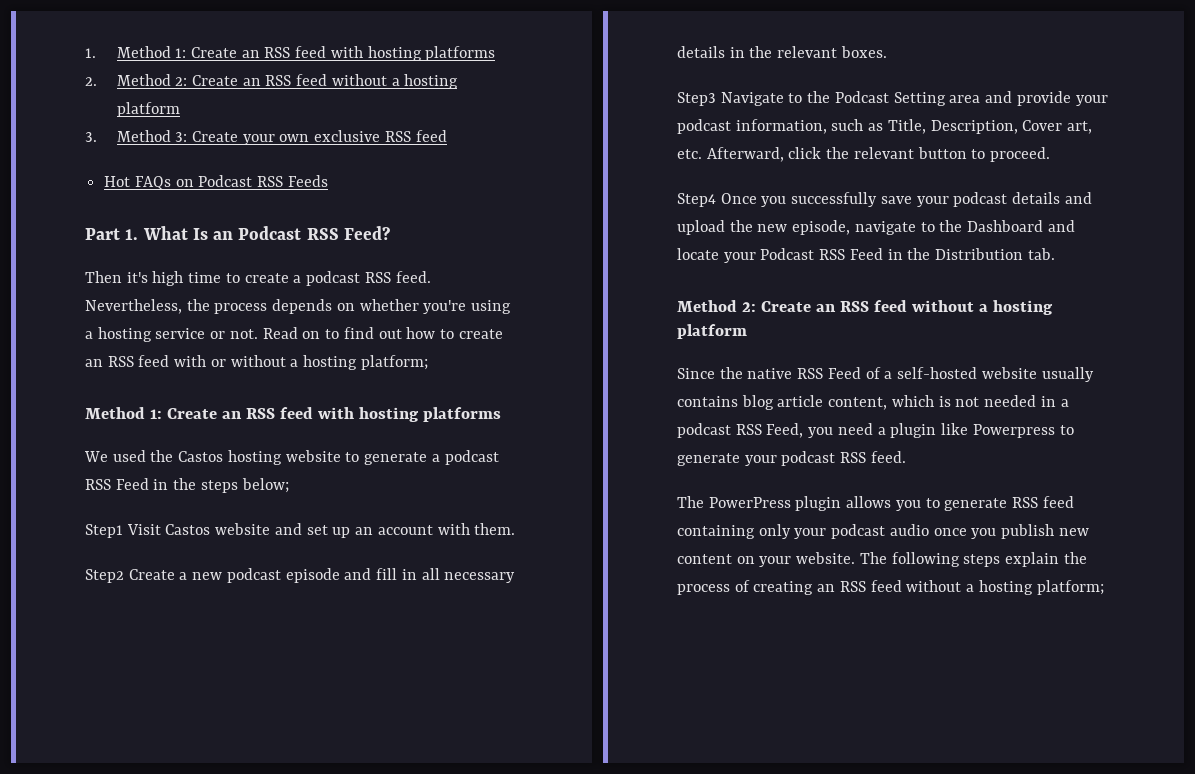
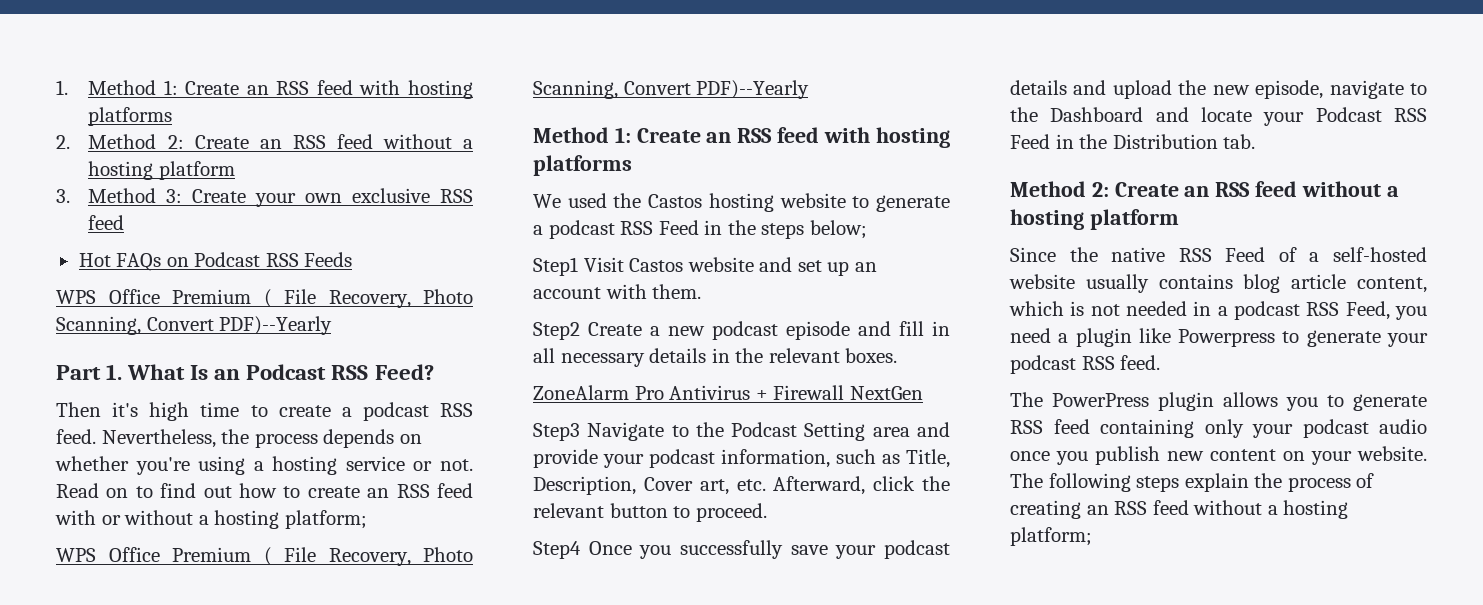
  Hot FAQs on Podcast RSS Feeds
+ WPS Office Premium ( File Recovery, Photo Scanning, Convert PDF)--Yearly
  Read on to find out how to create an RSS feed with or without a hosting platform;
+ WPS Office Premium ( File Recovery, Photo Scanning, Convert PDF)--Yearly
+ ZoneAlarm Pro Antivirus + Firewall NextGen

